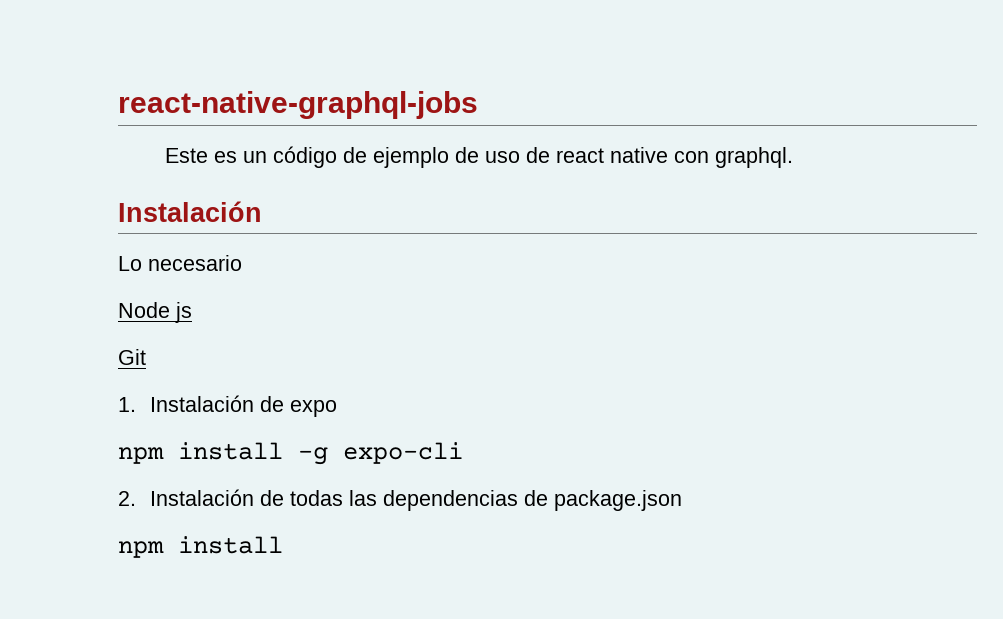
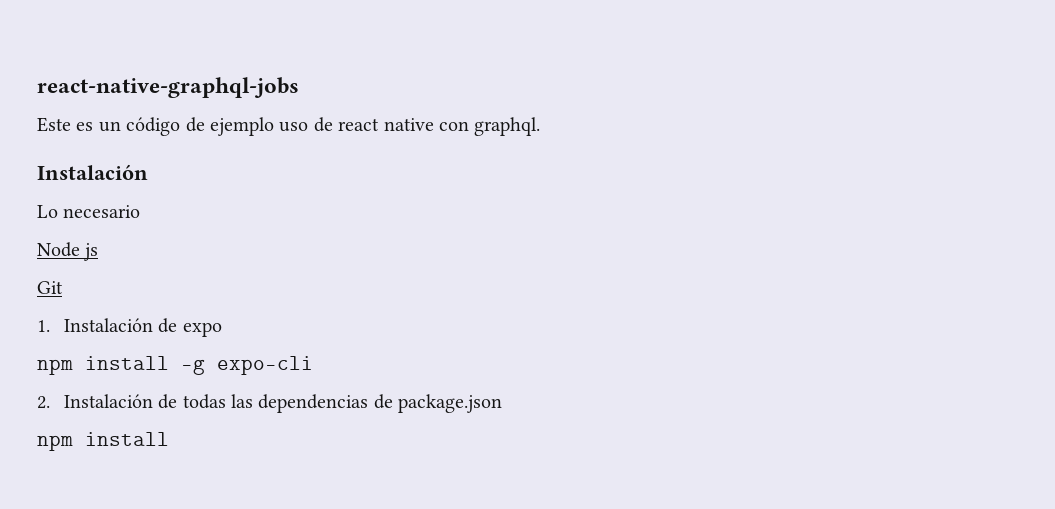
- Este es un código de ejemplo de uso de react native con graphql.
+ Este es un código de ejemplo uso de react native con graphql.

